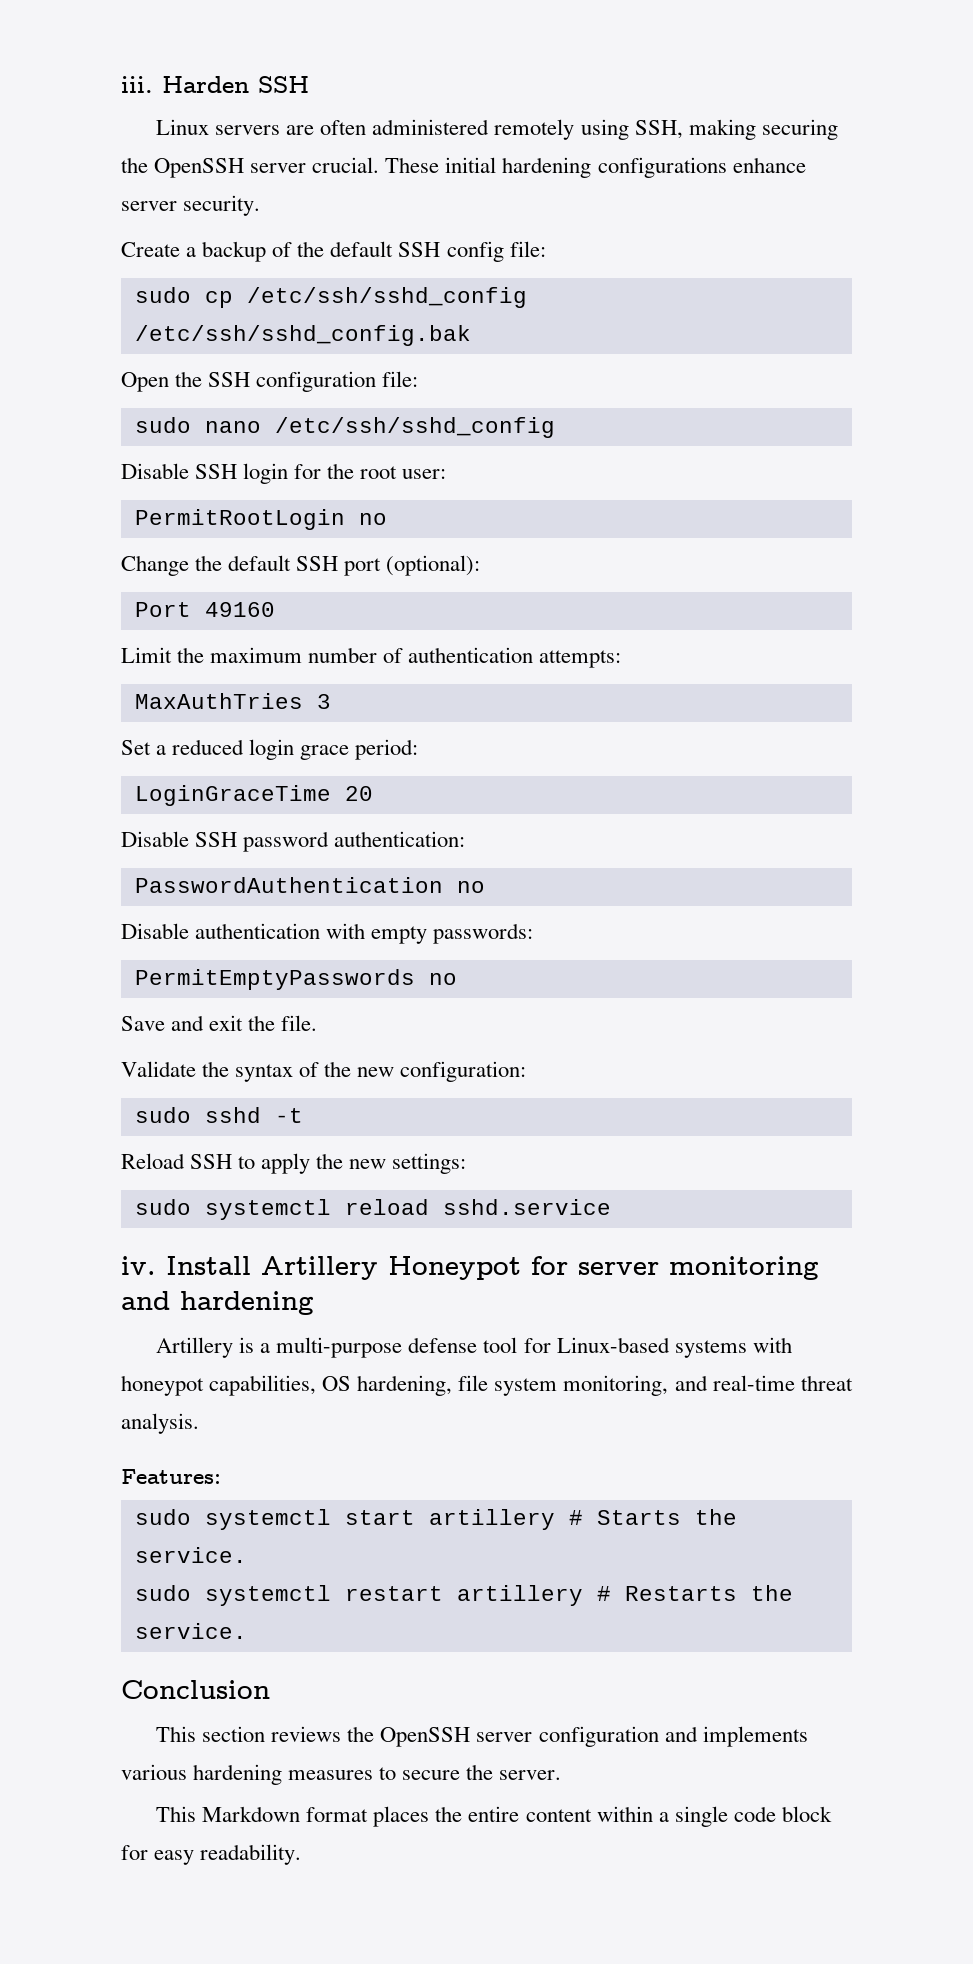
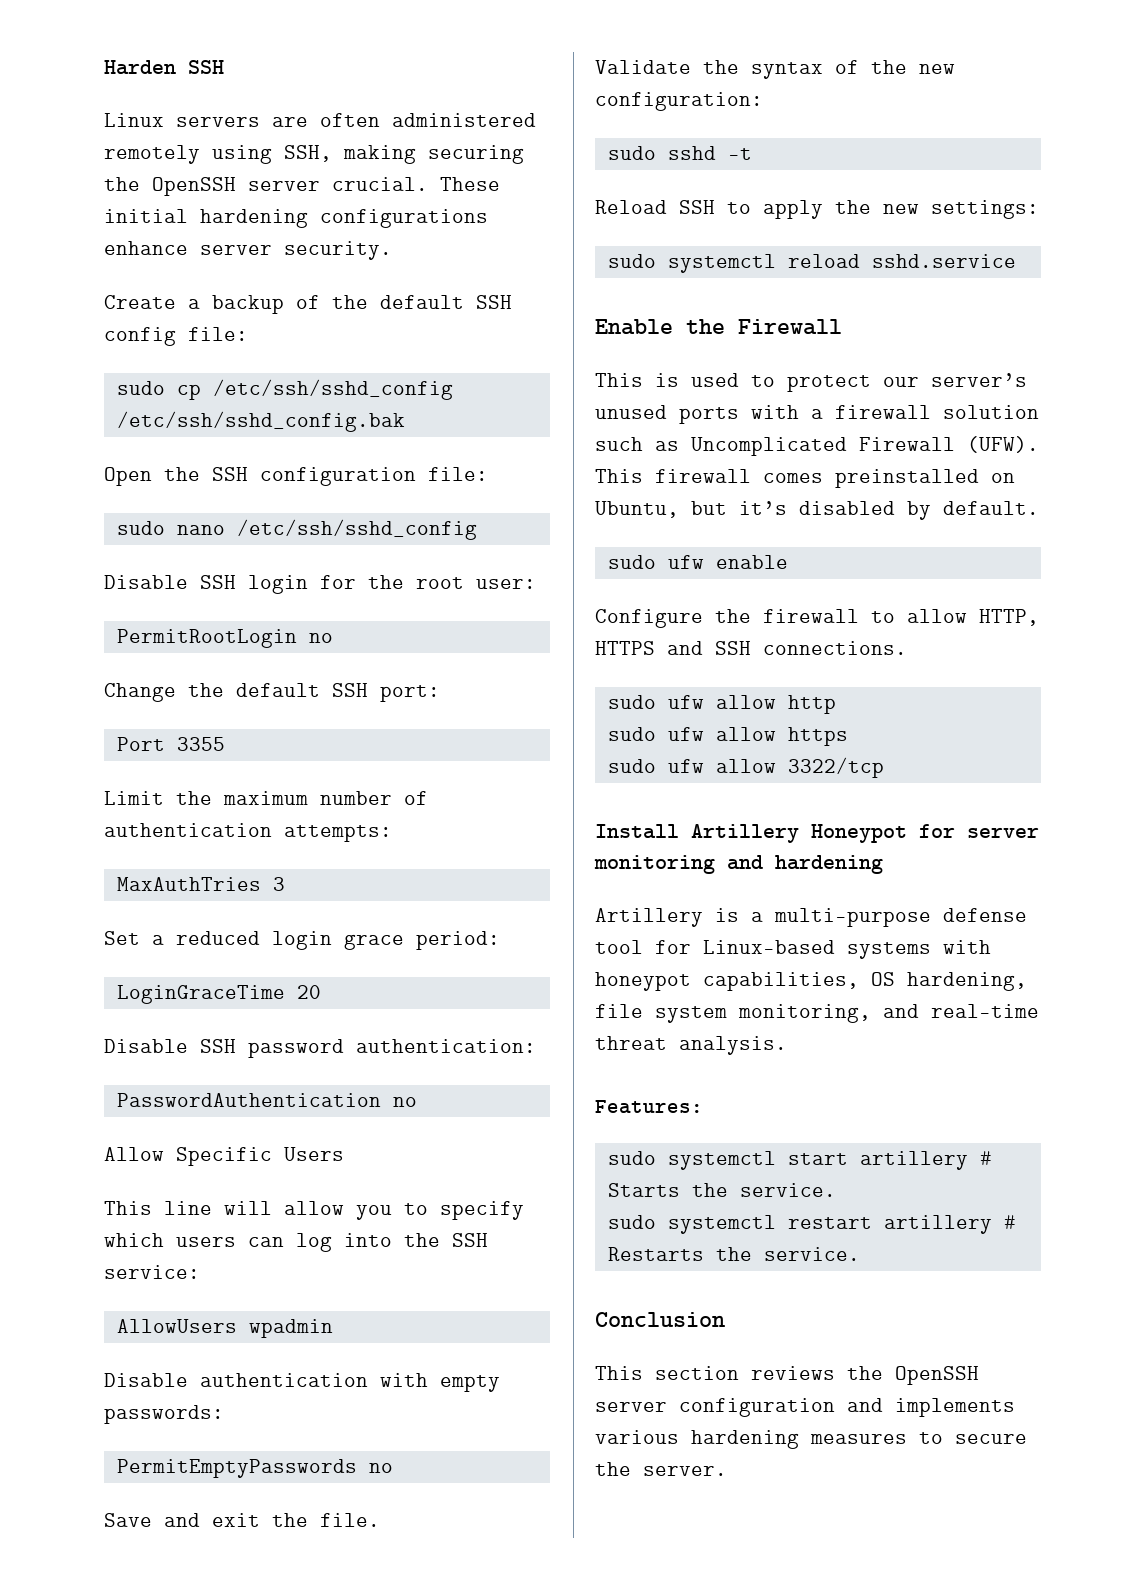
- iii.
- Change the default SSH port (optional):
+ Change the default SSH port:
- Port 49160
+ Port 3355
+ Allow Specific Users
+ This line will allow you to specify which users can log into the SSH service:
+ AllowUsers wpadmin
- iv. Install Artillery Honeypot for server monitoring and hardening
+ Enable the Firewall
+ This is used to protect our server’s unused ports with a firewall solution such as Uncomplicated Firewall (UFW). This firewall comes preinstalled on Ubuntu, but it’s disabled by default.
+ sudo ufw enable
+ Configure the firewall to allow HTTP, HTTPS and SSH connections.
+ sudo ufw allow http
+ sudo ufw allow https
+ sudo ufw allow 3322/tcp
+ Install Artillery Honeypot for server monitoring and hardening
- This Markdown format places the entire content within a single code block for easy readability.

